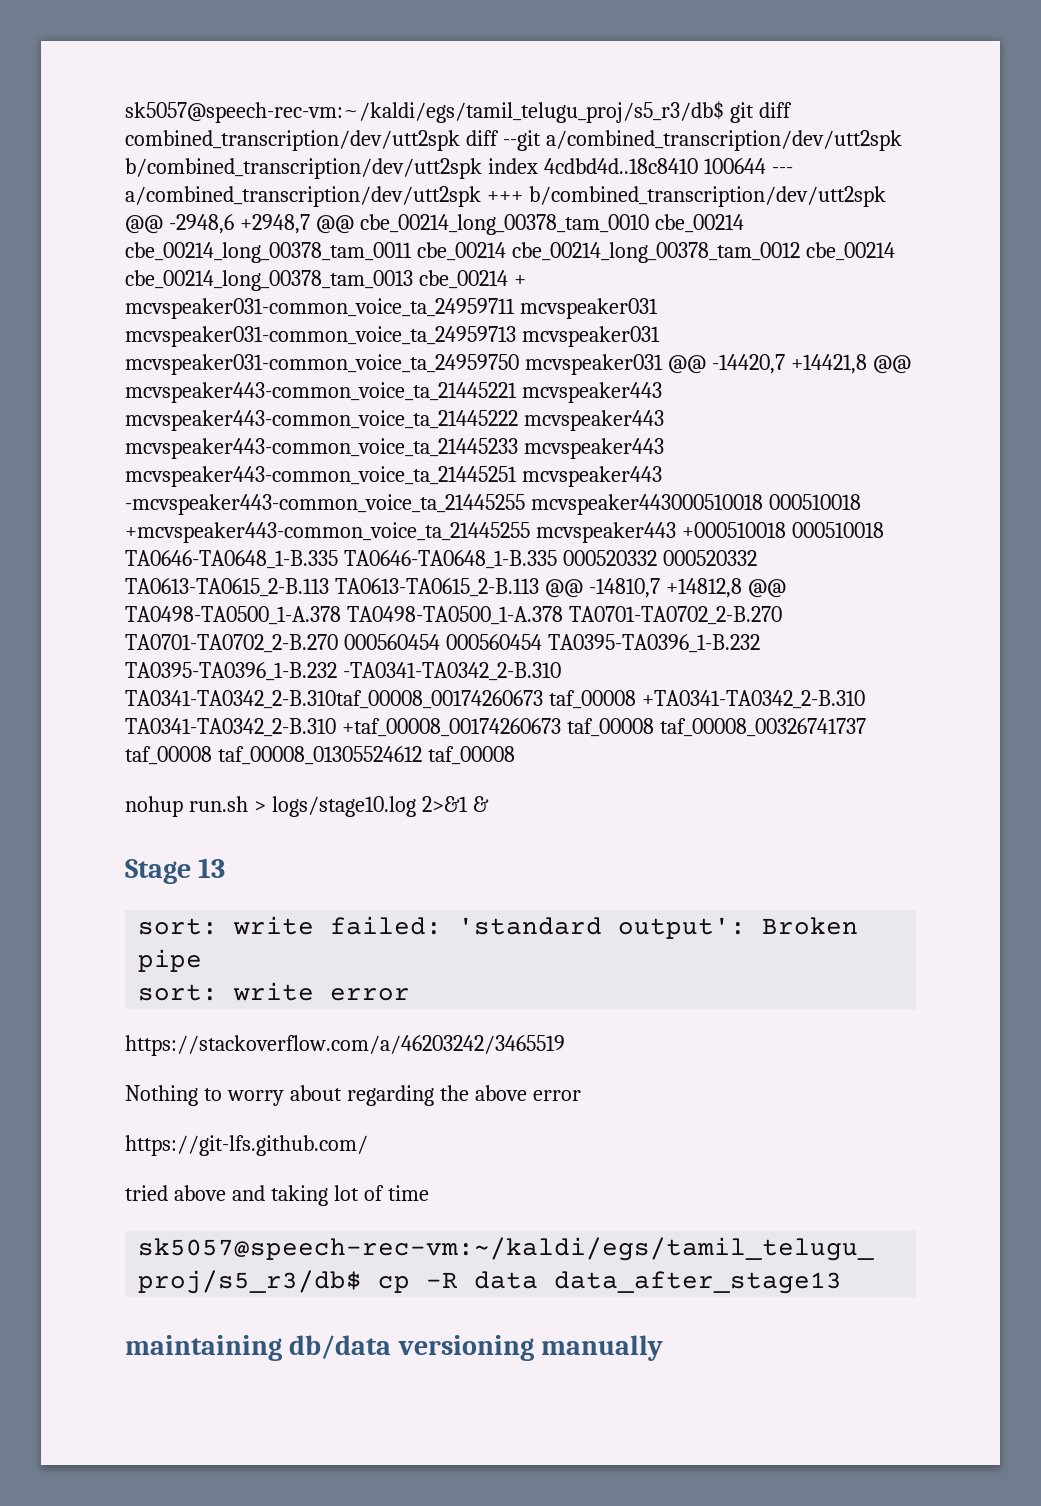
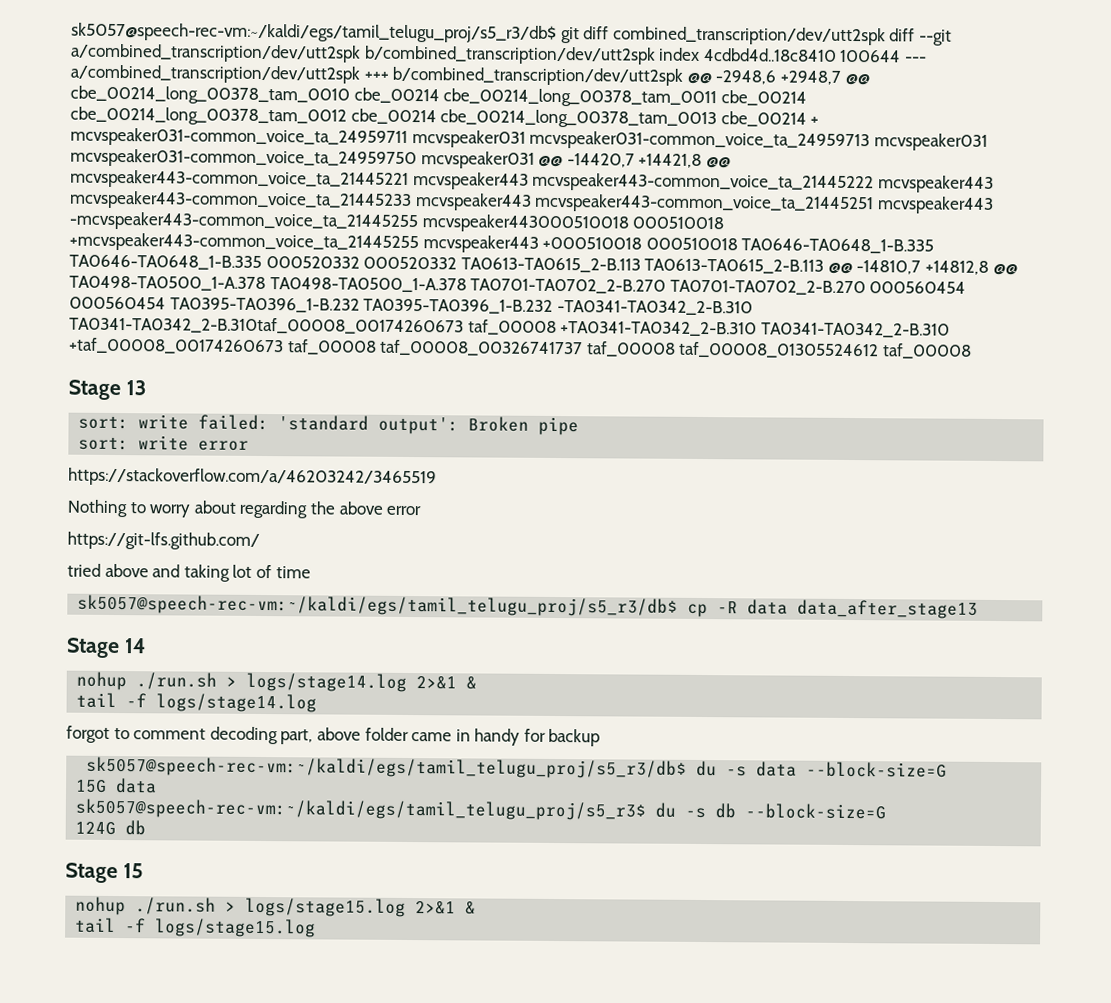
- nohup run.sh > logs/stage10.log 2>&1 &
- maintaining db/data versioning manually
+ Stage 14
+ nohup ./run.sh > logs/stage14.log 2>&1 &
+ tail -f logs/stage14.log
+ forgot to comment decoding part, above folder came in handy for backup
+ sk5057@speech-rec-vm:~/kaldi/egs/tamil_telugu_proj/s5_r3/db$ du -s data --block-size=G
+ 15G data
+ sk5057@speech-rec-vm:~/kaldi/egs/tamil_telugu_proj/s5_r3$ du -s db --block-size=G
+ 124G db
+ Stage 15
+ nohup ./run.sh > logs/stage15.log 2>&1 &
+ tail -f logs/stage15.log

